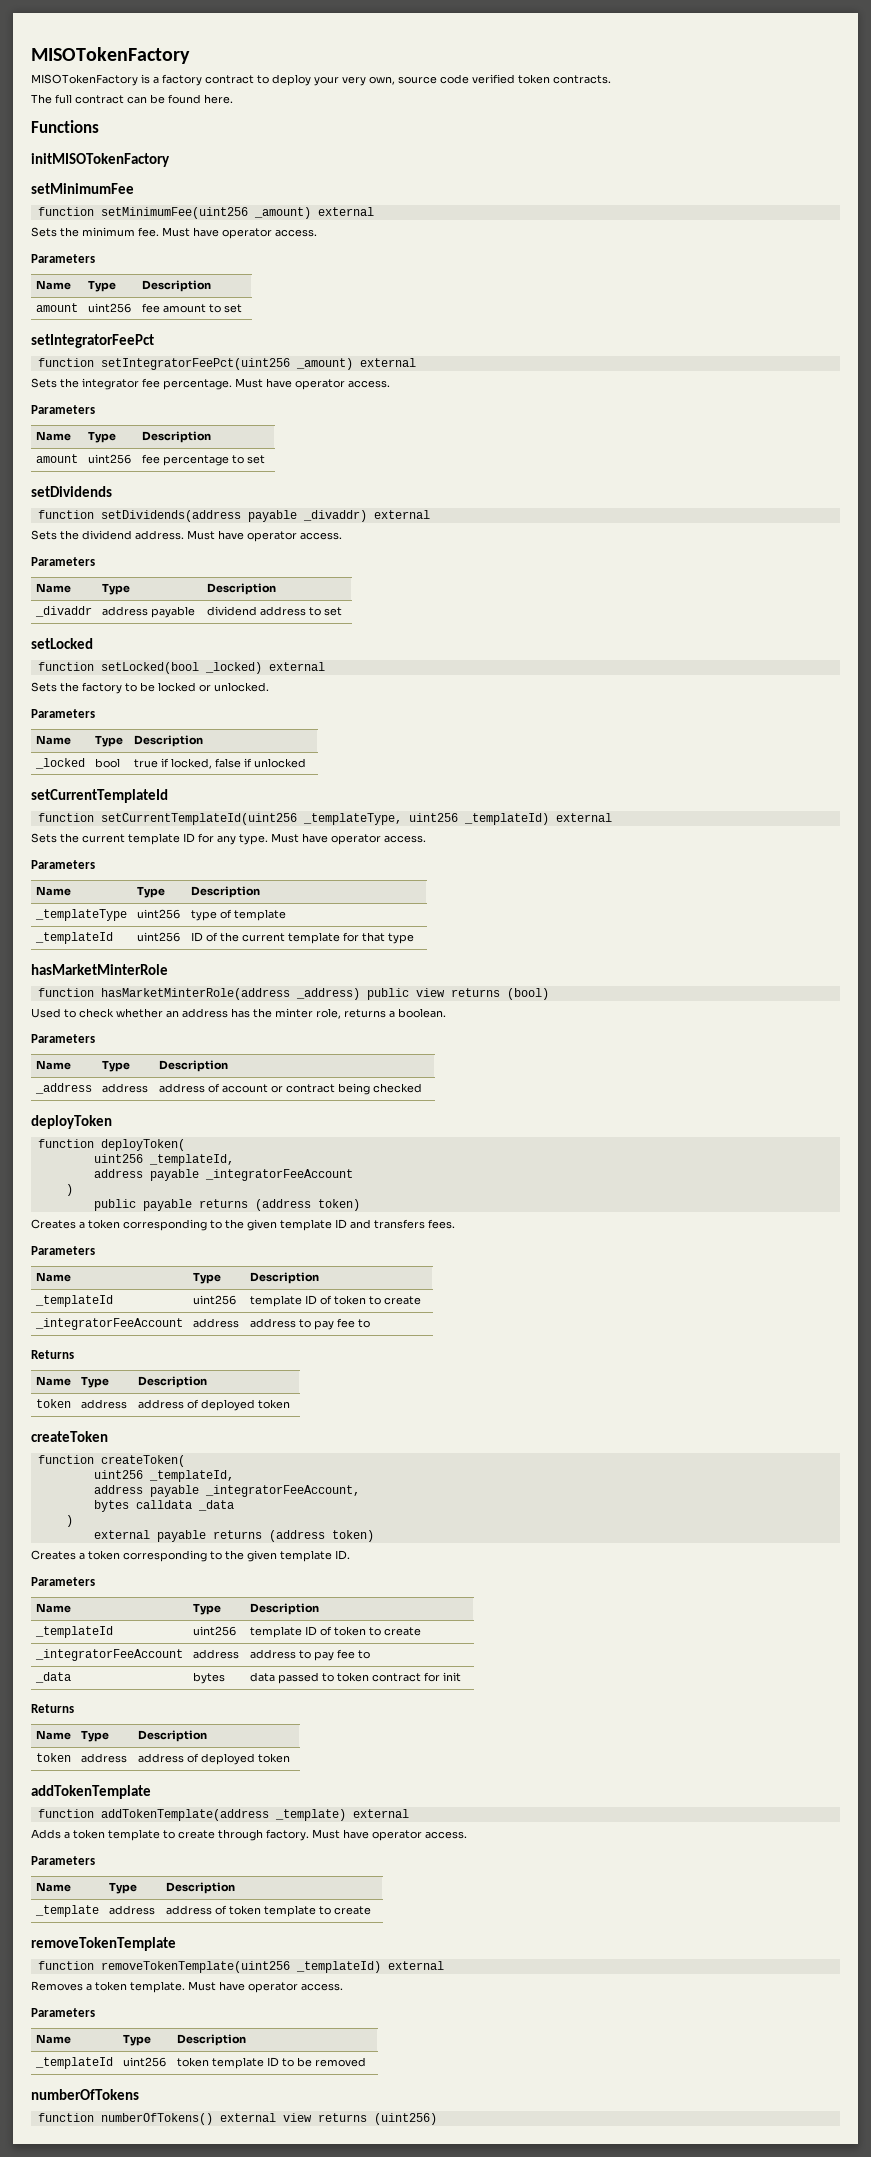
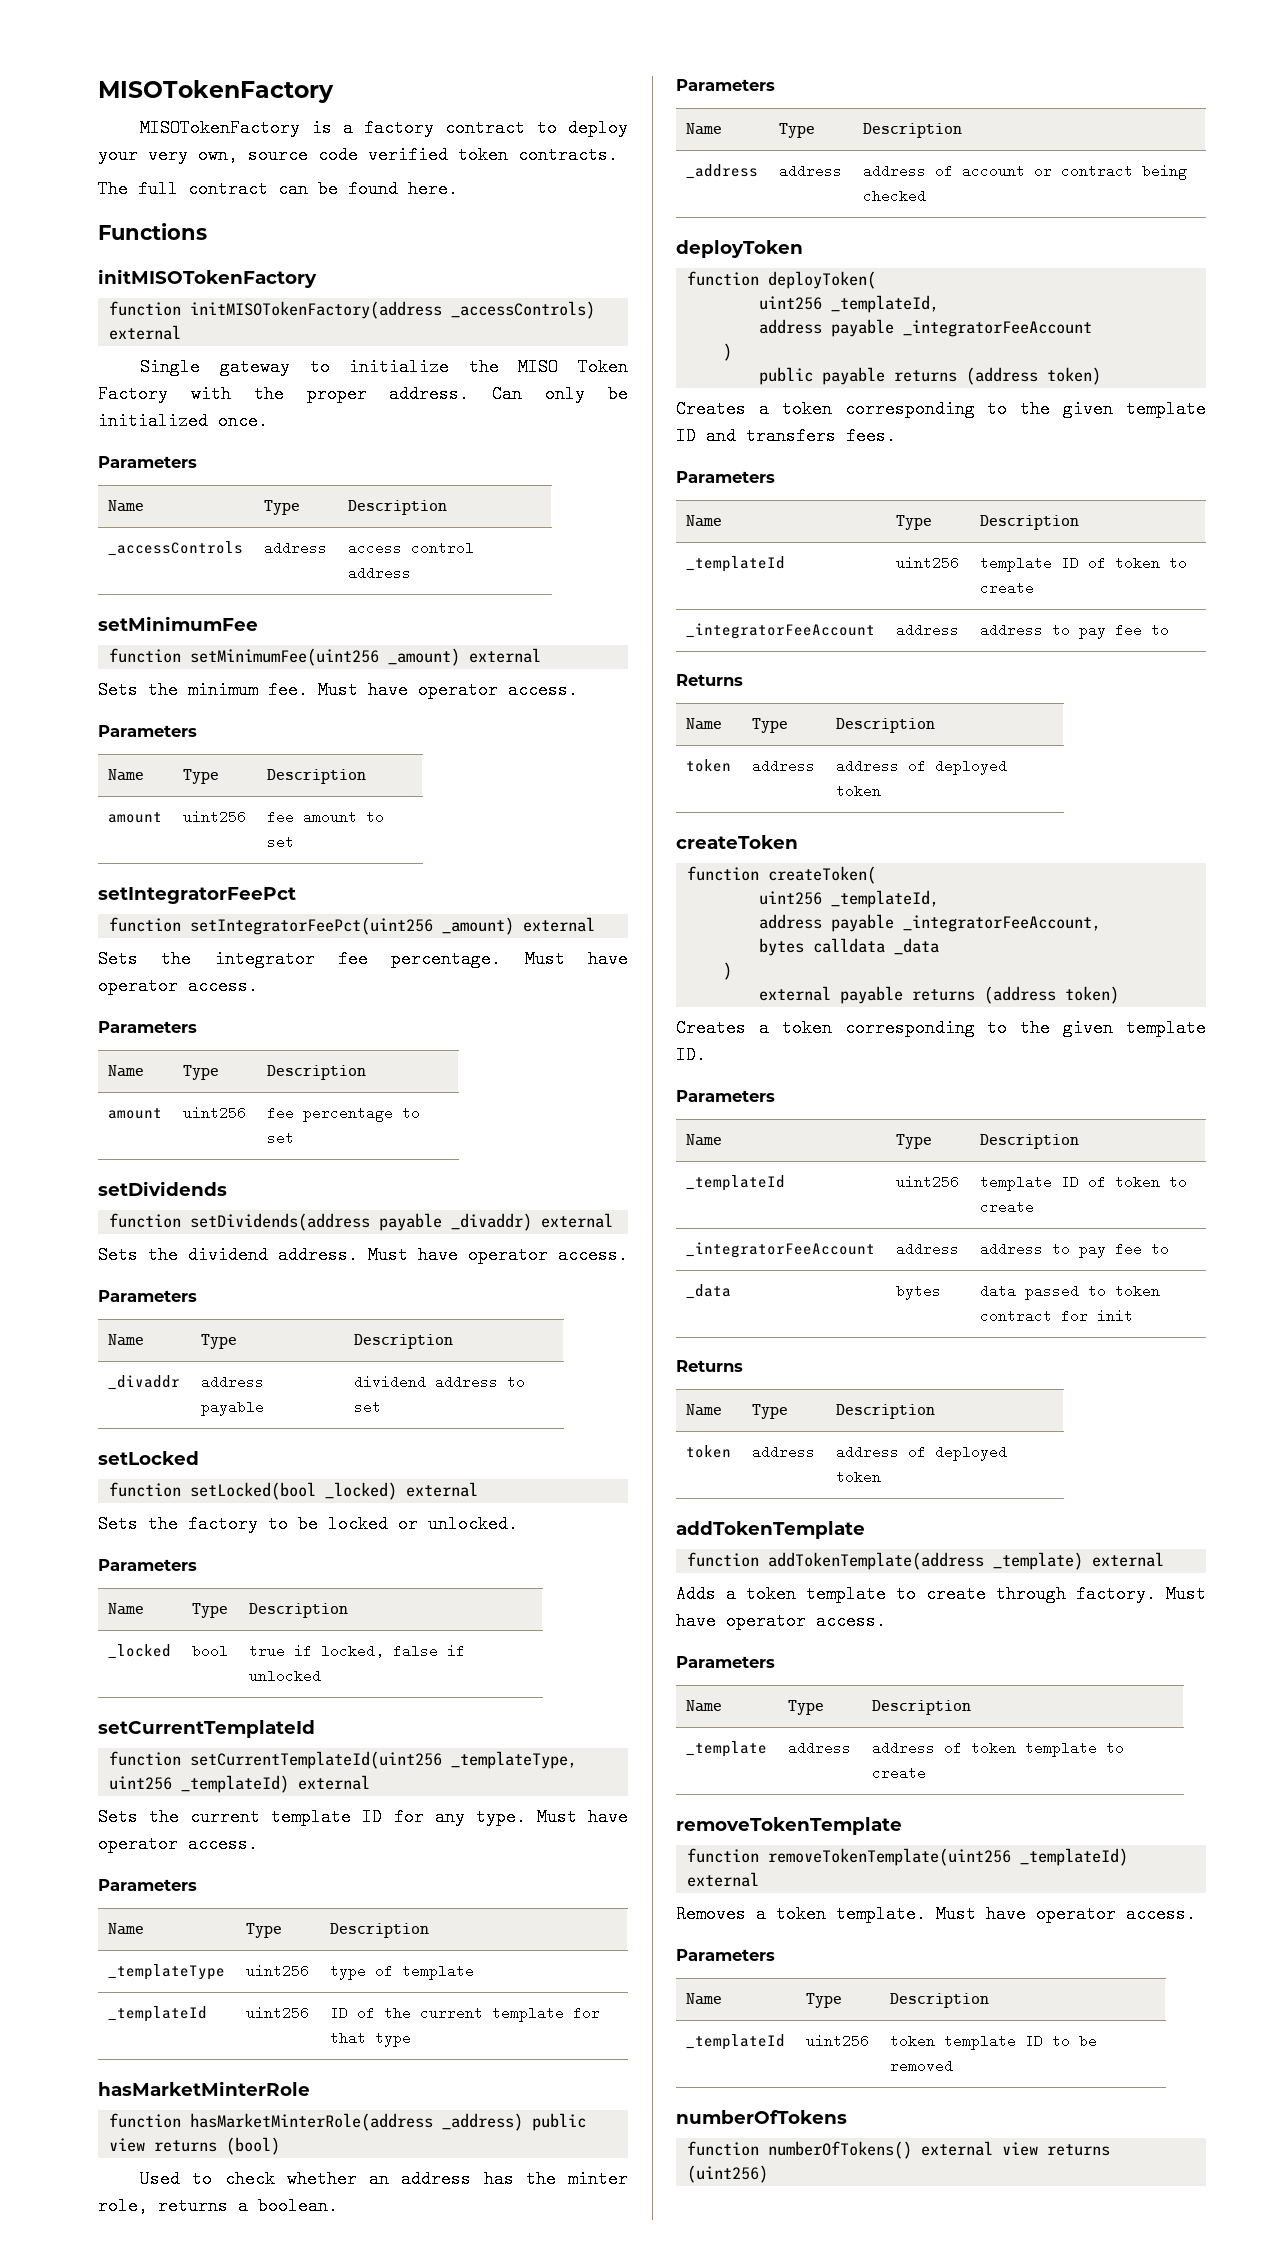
+ function initMISOTokenFactory(address _accessControls) external
+ Single gateway to initialize the MISO Token Factory with the proper address. Can only be initialized once.
+ Parameters
+ Name | Type | Description
+ _accessControls | address | access control address

